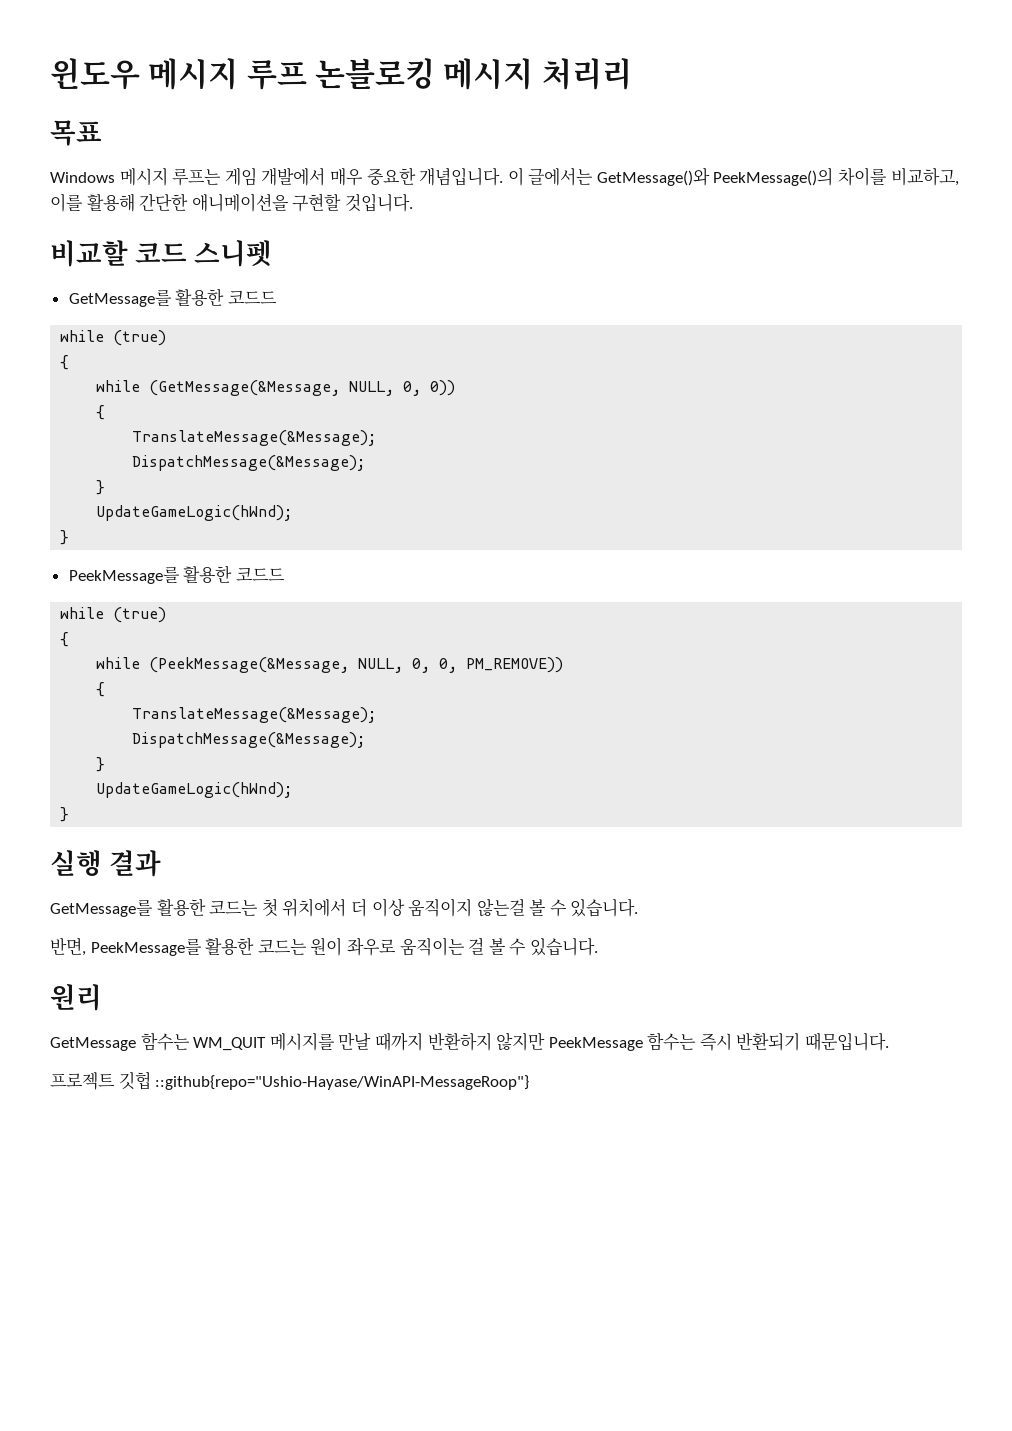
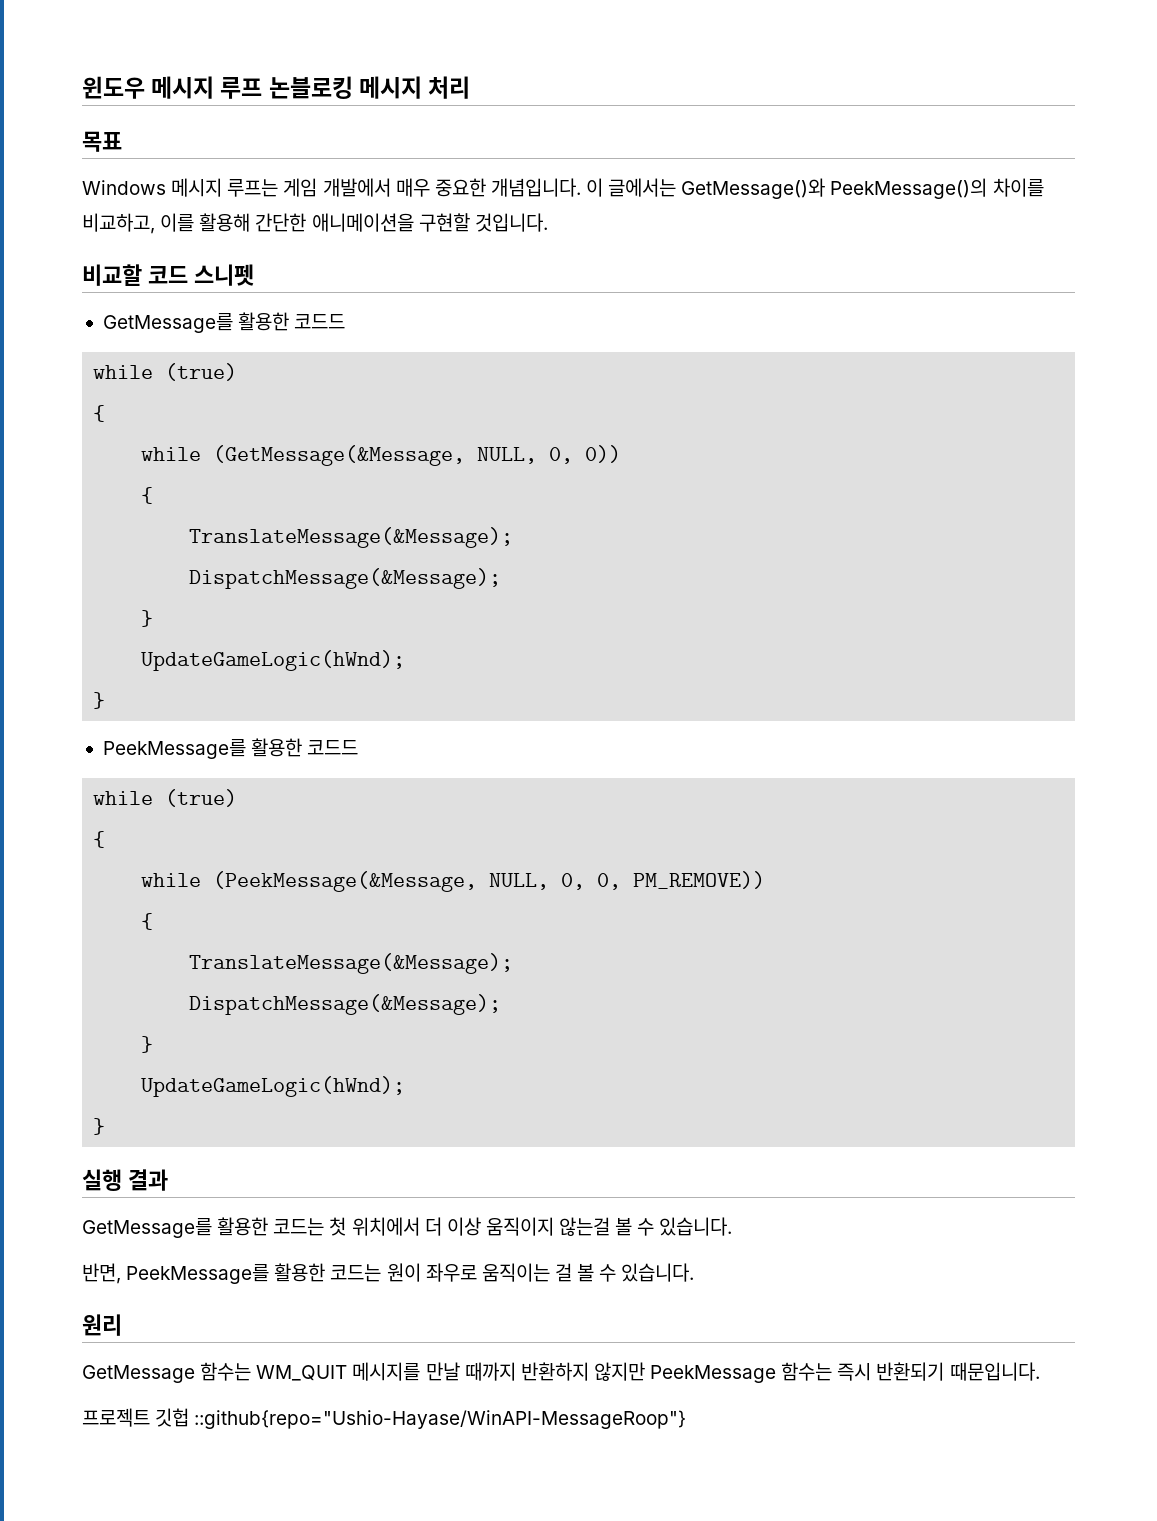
- 윈도우 메시지 루프 논블로킹 메시지 처리리
+ 윈도우 메시지 루프 논블로킹 메시지 처리

